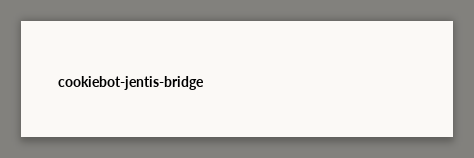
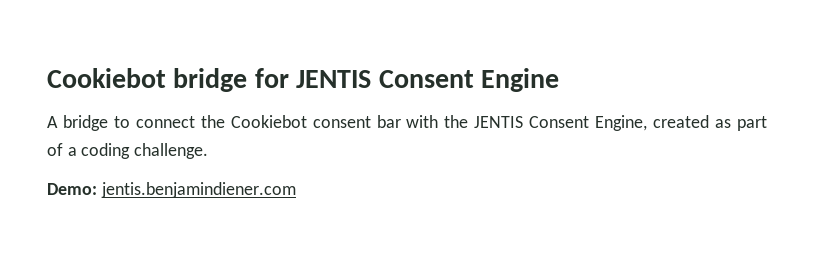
- cookiebot-jentis-bridge
+ Cookiebot bridge for JENTIS Consent Engine
+ A bridge to connect the Cookiebot consent bar with the JENTIS Consent Engine, created as part of a coding challenge.
+ Demo: jentis.benjamindiener.com

